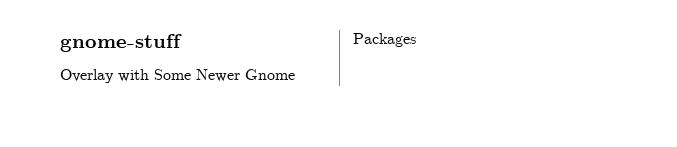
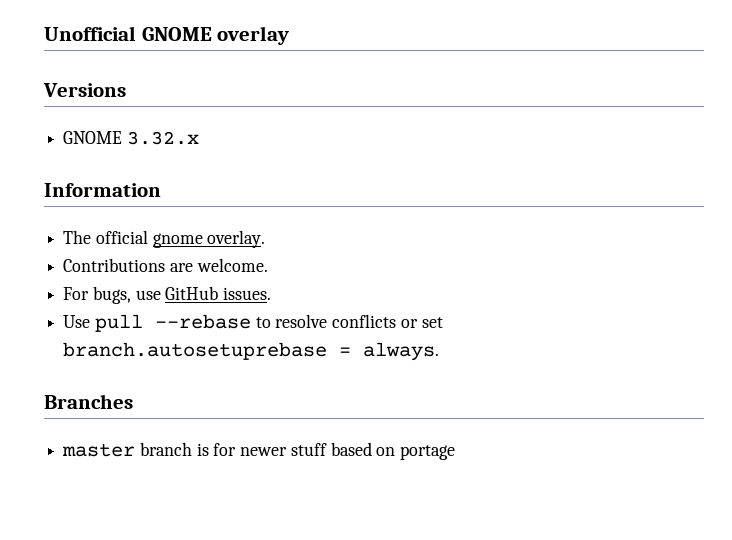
- gnome-stuff
- Overlay with Some Newer Gnome Packages
+ Unofficial GNOME overlay
+ Versions
+ GNOME 3.32.x
+ Information
+ The official gnome overlay.
+ Contributions are welcome.
+ For bugs, use GitHub issues.
+ Use pull --rebase to resolve conflicts or set branch.autosetuprebase = always.
+ Branches
+ master branch is for newer stuff based on portage

